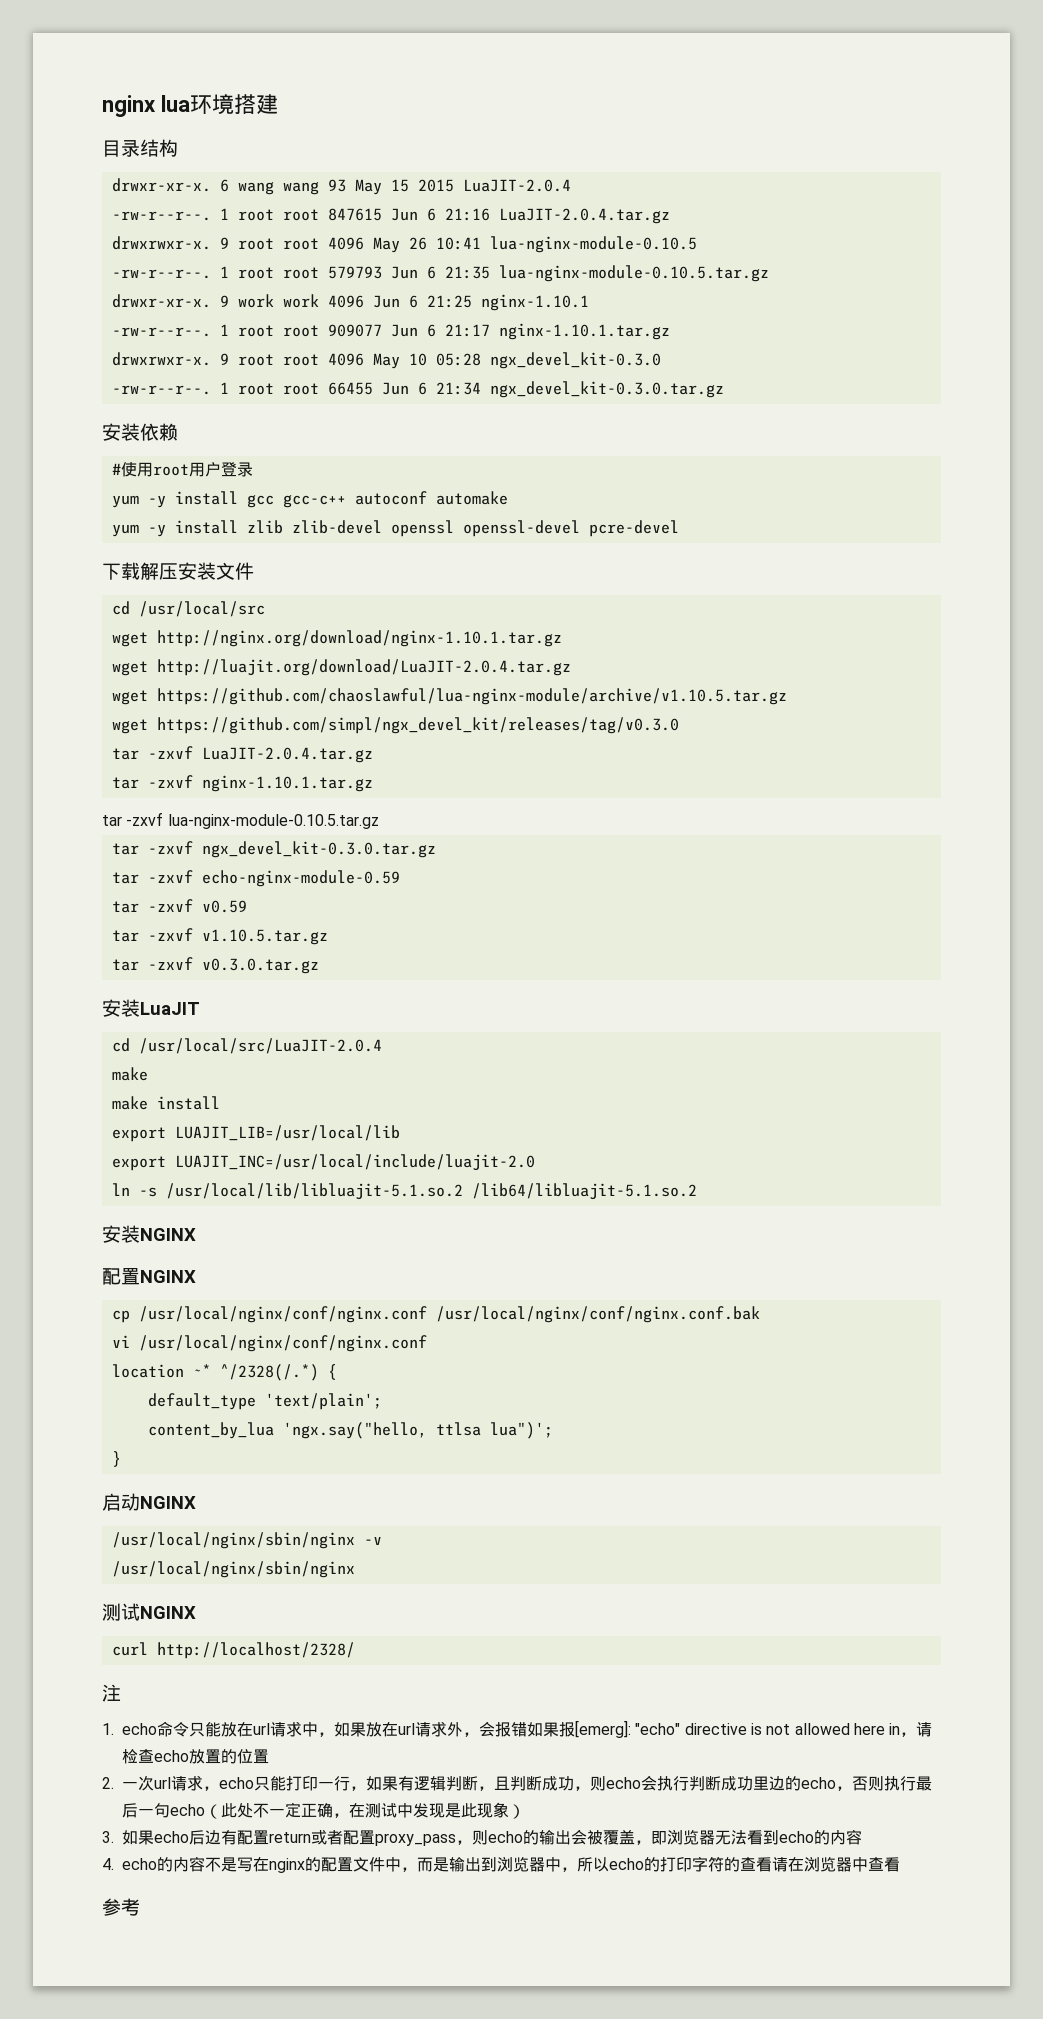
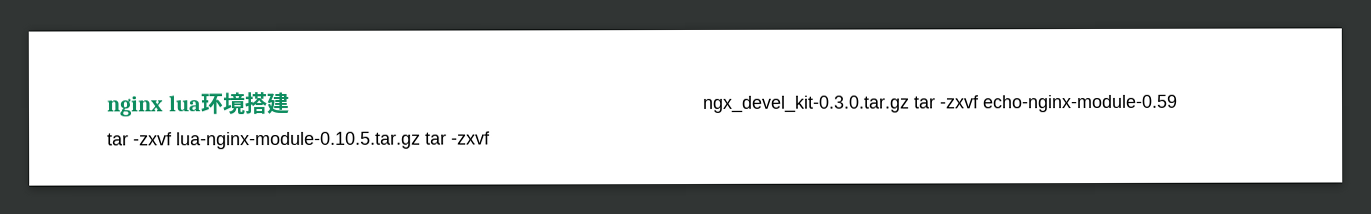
- 目录结构
- drwxr-xr-x. 6 wang wang 93 May 15 2015 LuaJIT-2.0.4
- -rw-r--r--. 1 root root 847615 Jun 6 21:16 LuaJIT-2.0.4.tar.gz
- drwxrwxr-x. 9 root root 4096 May 26 10:41 lua-nginx-module-0.10.5
- -rw-r--r--. 1 root root 579793 Jun 6 21:35 lua-nginx-module-0.10.5.tar.gz
- drwxr-xr-x. 9 work work 4096 Jun 6 21:25 nginx-1.10.1
- -rw-r--r--. 1 root root 909077 Jun 6 21:17 nginx-1.10.1.tar.gz
- drwxrwxr-x. 9 root root 4096 May 10 05:28 ngx_devel_kit-0.3.0
- -rw-r--r--. 1 root root 66455 Jun 6 21:34 ngx_devel_kit-0.3.0.tar.gz
- 安装依赖
- #使用root用户登录
- yum -y install gcc gcc-c++ autoconf automake
- yum -y install zlib zlib-devel openssl openssl-devel pcre-devel
- 下载解压安装文件
- cd /usr/local/src
- wget http://nginx.org/download/nginx-1.10.1.tar.gz
- wget http://luajit.org/download/LuaJIT-2.0.4.tar.gz
- wget https://github.com/chaoslawful/lua-nginx-module/archive/v1.10.5.tar.gz
- wget https://github.com/simpl/ngx_devel_kit/releases/tag/v0.3.0
- tar -zxvf LuaJIT-2.0.4.tar.gz
- tar -zxvf nginx-1.10.1.tar.gz
- tar -zxvf lua-nginx-module-0.10.5.tar.gz
- tar -zxvf ngx_devel_kit-0.3.0.tar.gz
- tar -zxvf echo-nginx-module-0.59
+ tar -zxvf lua-nginx-module-0.10.5.tar.gz tar -zxvf ngx_devel_kit-0.3.0.tar.gz tar -zxvf echo-nginx-module-0.59
- tar -zxvf v0.59
- tar -zxvf v1.10.5.tar.gz
- tar -zxvf v0.3.0.tar.gz
- 安装LuaJIT
- cd /usr/local/src/LuaJIT-2.0.4
- make
- make install
- export LUAJIT_LIB=/usr/local/lib
- export LUAJIT_INC=/usr/local/include/luajit-2.0
- ln -s /usr/local/lib/libluajit-5.1.so.2 /lib64/libluajit-5.1.so.2
- 安装NGINX
- 配置NGINX
- cp /usr/local/nginx/conf/nginx.conf /usr/local/nginx/conf/nginx.conf.bak
- vi /usr/local/nginx/conf/nginx.conf
- location ~* ^/2328(/.*) {
- default_type 'text/plain';
- content_by_lua 'ngx.say("hello, ttlsa lua")';
- }
- 启动NGINX
- /usr/local/nginx/sbin/nginx -v
- /usr/local/nginx/sbin/nginx
- 测试NGINX
- curl http://localhost/2328/
- 注
- 1. echo命令只能放在url请求中，如果放在url请求外，会报错如果报[emerg]: "echo" directive is not allowed here in，请检查echo放置的位置
- 2.一次url请求，echo只能打印一行，如果有逻辑判断，且判断成功，则echo会执行判断成功里边的echo，否则执行最后一句echo（此处不一定正确，在测试中发现是此现象）
- 3.如果echo后边有配置return或者配置proxy_pass，则echo的输出会被覆盖，即浏览器无法看到echo的内容
- 4. echo的内容不是写在nginx的配置文件中，而是输出到浏览器中，所以echo的打印字符的查看请在浏览器中查看
- 参考

